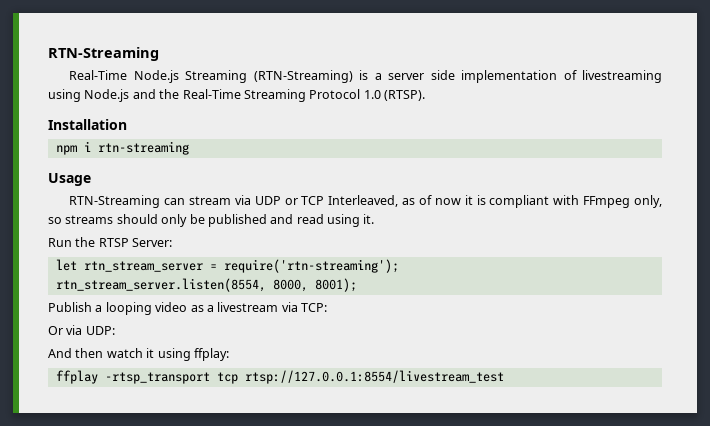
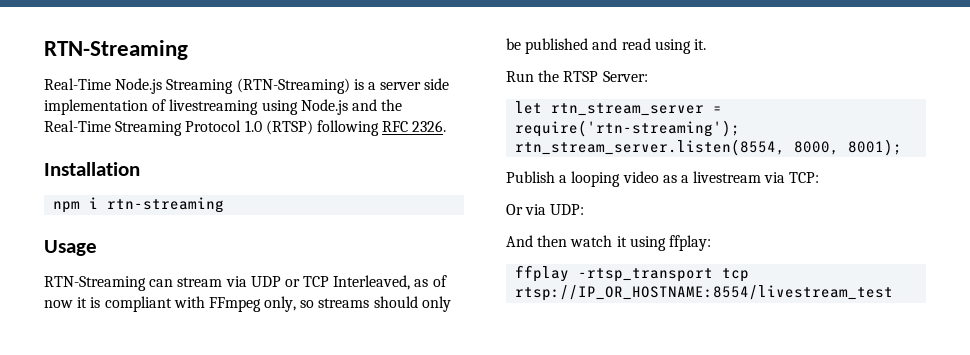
- Real-Time Node.js Streaming (RTN-Streaming) is a server side implementation of livestreaming using Node.js and the Real-Time Streaming Protocol 1.0 (RTSP).
+ Real-Time Node.js Streaming (RTN-Streaming) is a server side implementation of livestreaming using Node.js and the Real-Time Streaming Protocol 1.0 (RTSP) following RFC 2326.
- ffplay -rtsp_transport tcp rtsp://127.0.0.1:8554/livestream_test
+ ffplay -rtsp_transport tcp rtsp://IP_OR_HOSTNAME:8554/livestream_test

